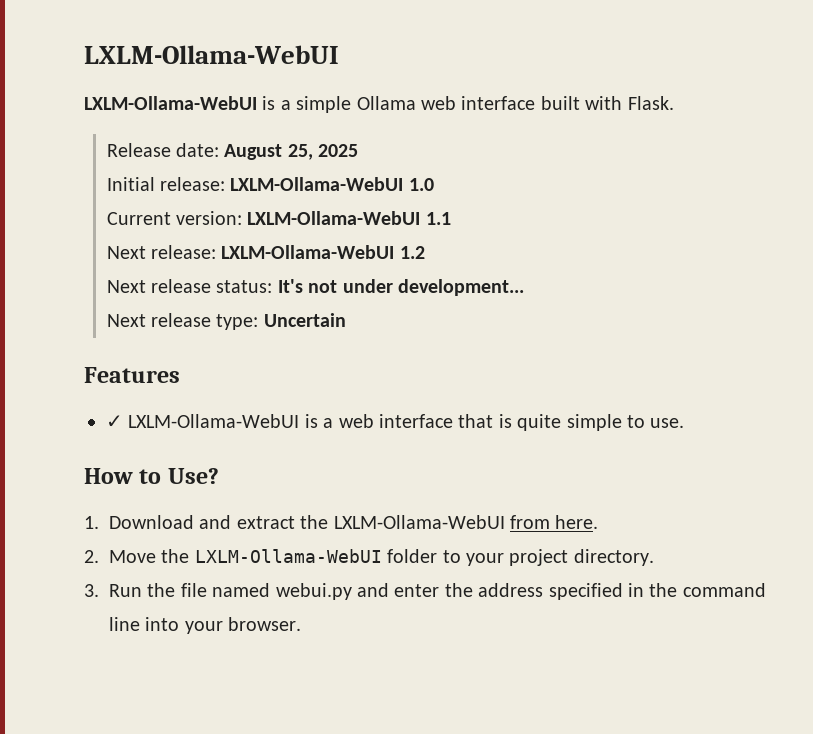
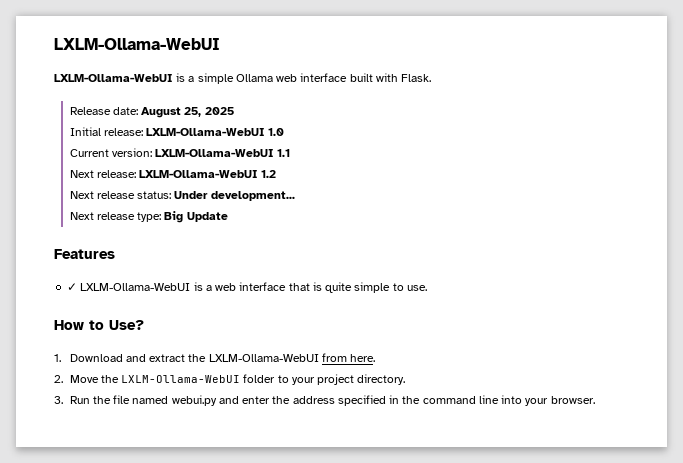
- Next release status: It's not under development...
+ Next release status: Under development...
- Next release type: Uncertain
+ Next release type: Big Update

